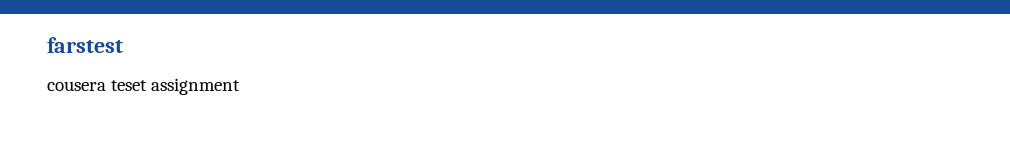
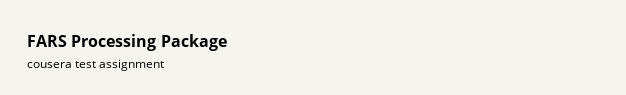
- farstest
+ FARS Processing Package
- cousera teset assignment
+ cousera test assignment

